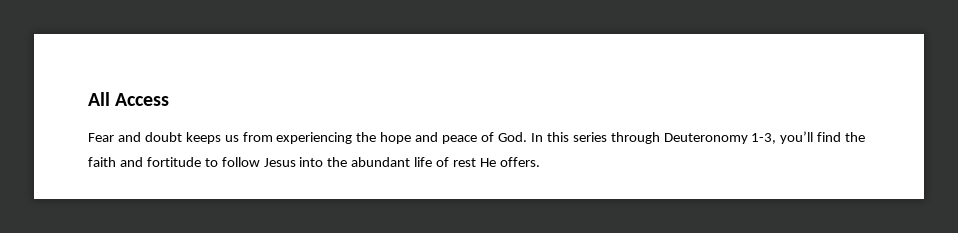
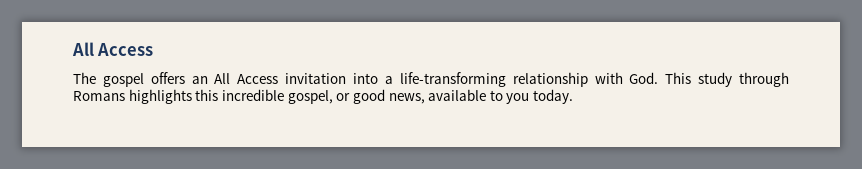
- Fear and doubt keeps us from experiencing the hope and peace of God. In this series through Deuteronomy 1-3, you’ll find the faith and fortitude to follow Jesus into the abundant life of rest He offers.
+ The gospel offers an All Access invitation into a life-transforming relationship with God. This study through Romans highlights this incredible gospel, or good news, available to you today.

